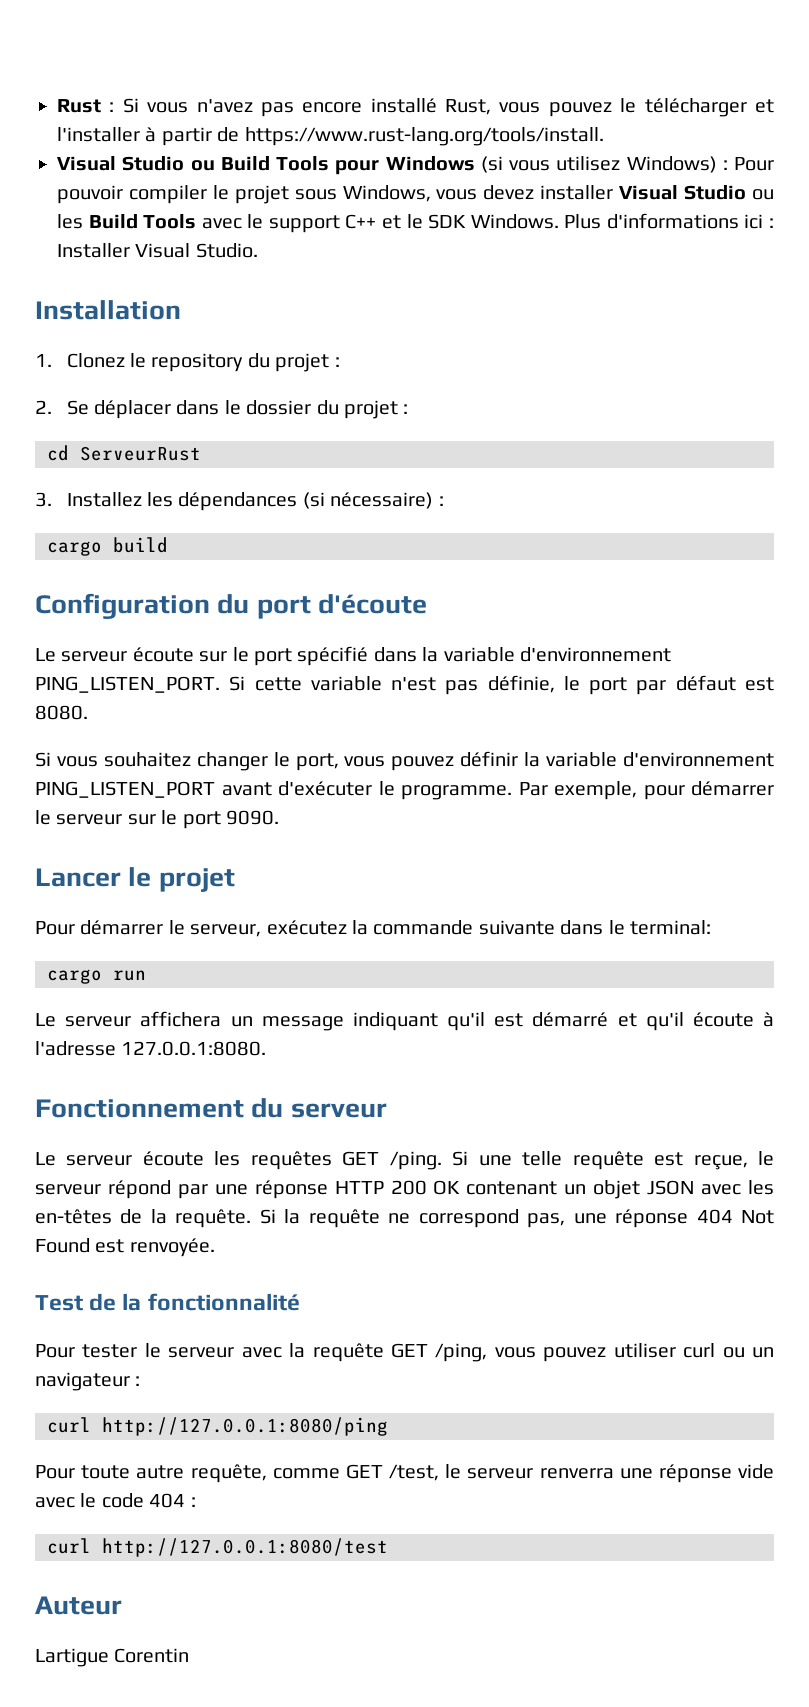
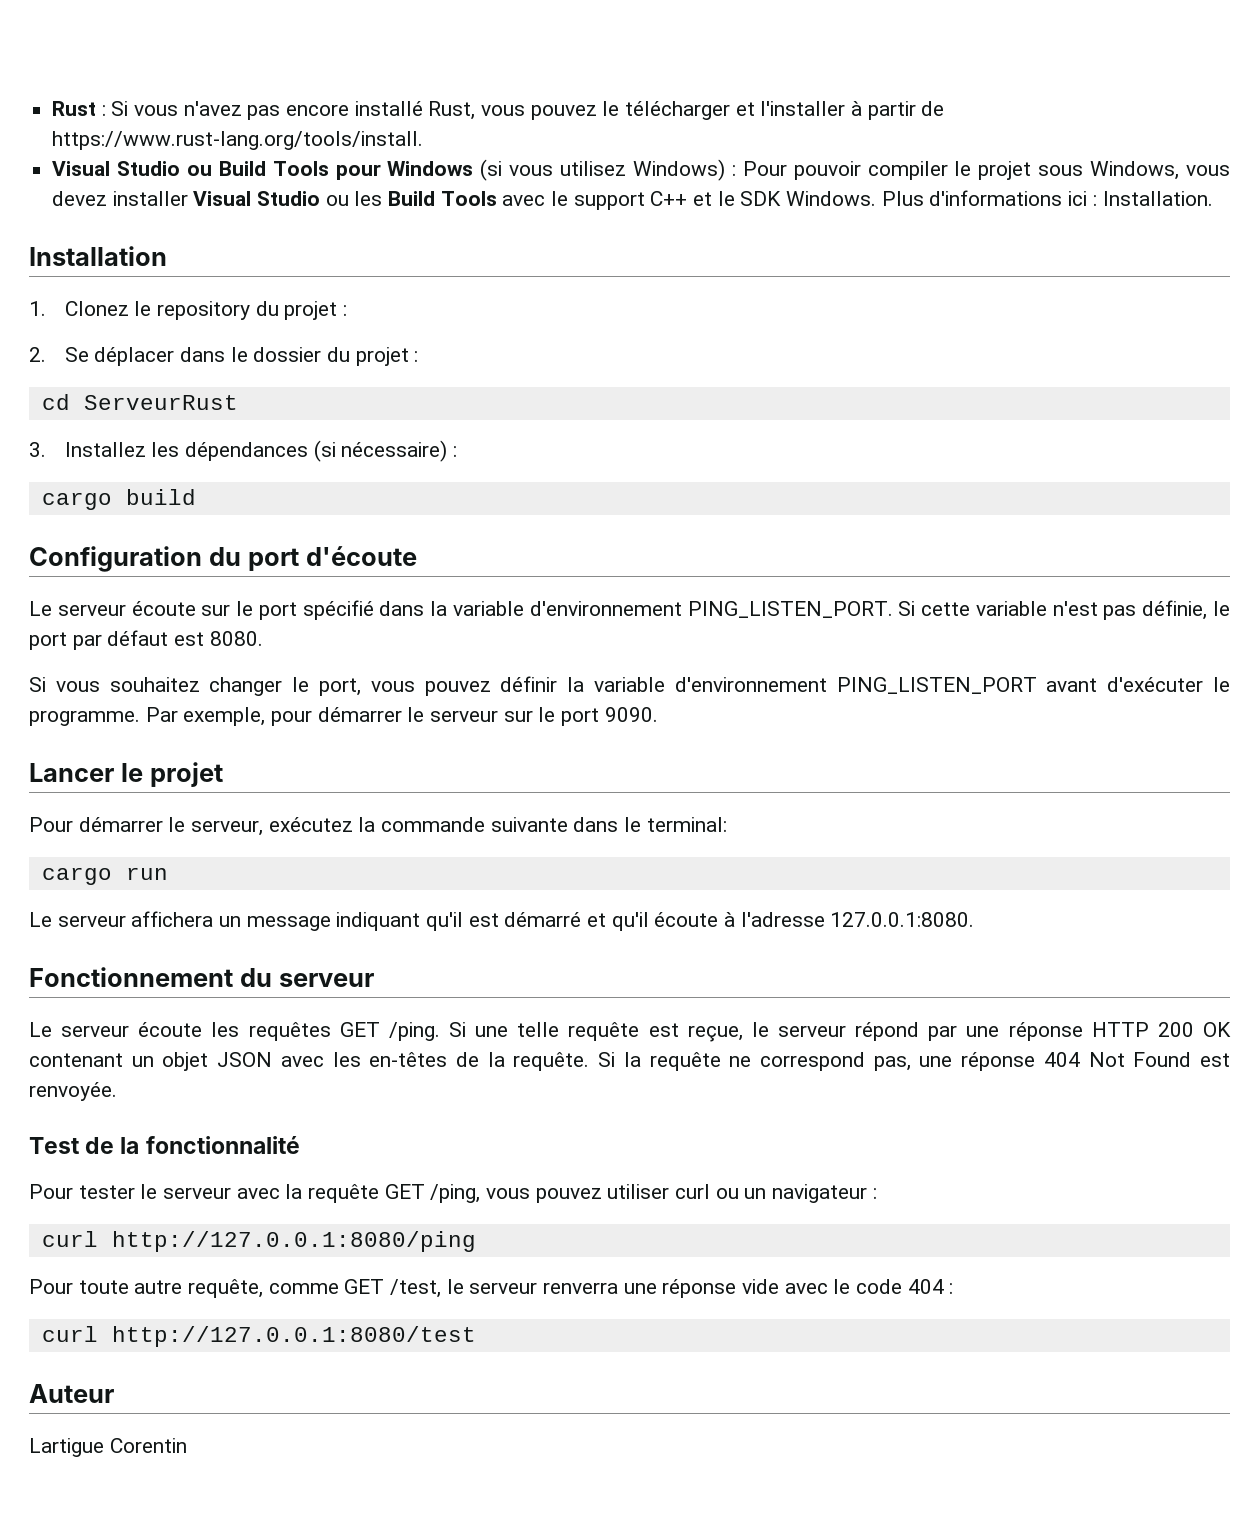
- Plus d'informations ici : Installer Visual Studio.
+ Plus d'informations ici : Installation.

